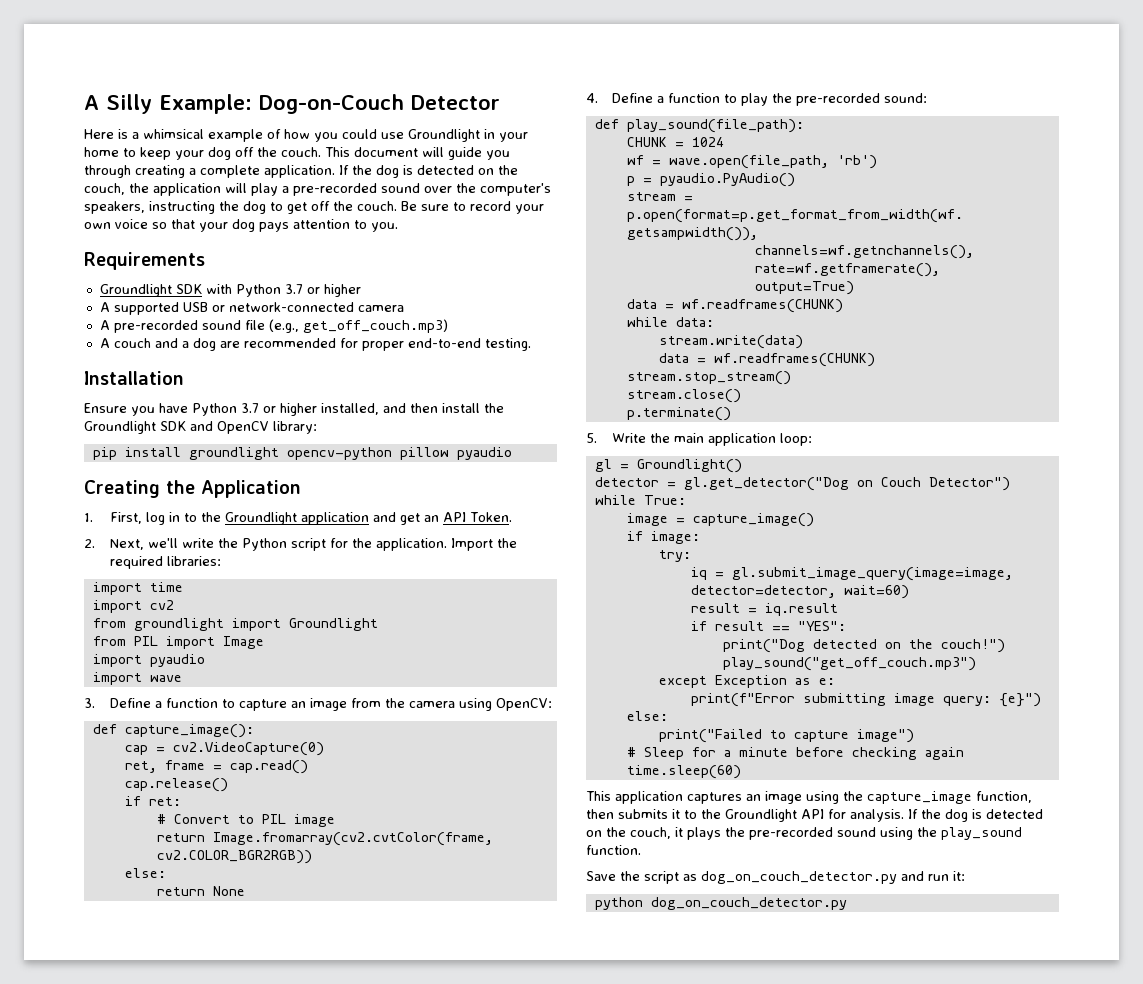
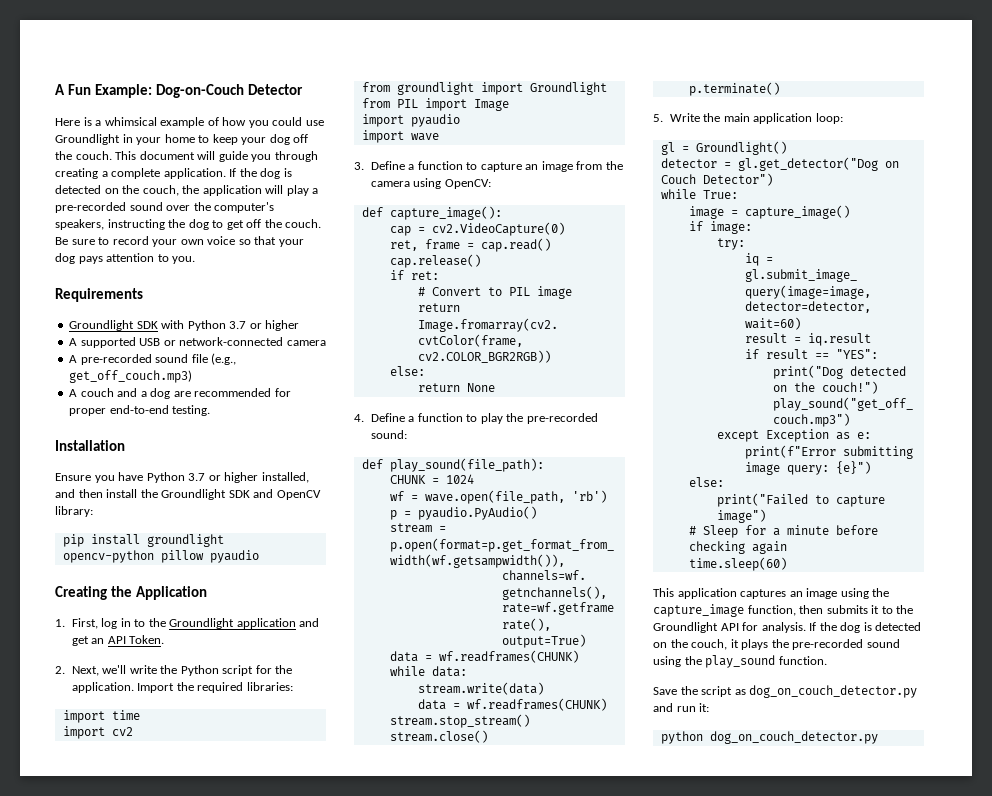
- A Silly Example: Dog-on-Couch Detector
+ A Fun Example: Dog-on-Couch Detector

